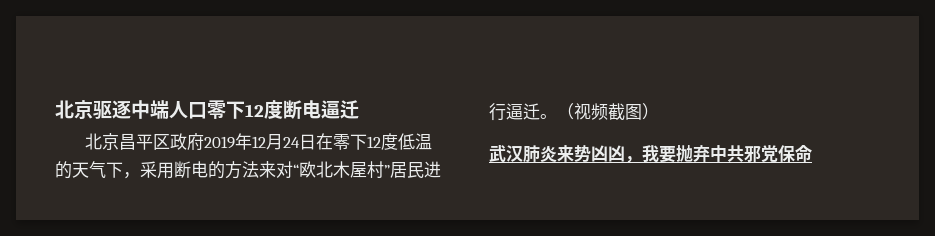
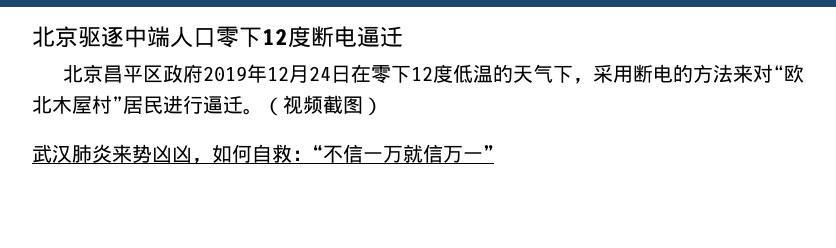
- 武汉肺炎来势凶凶，我要抛弃中共邪党保命
+ 武汉肺炎来势凶凶，如何自救：“不信一万就信万一”

